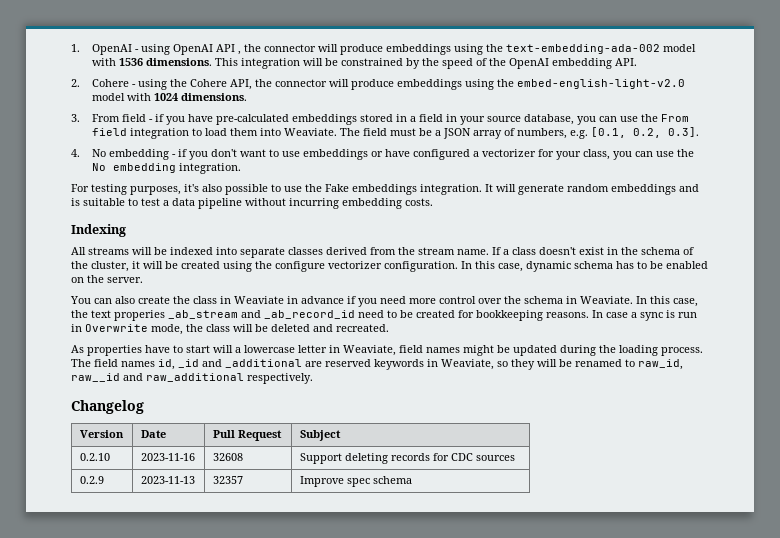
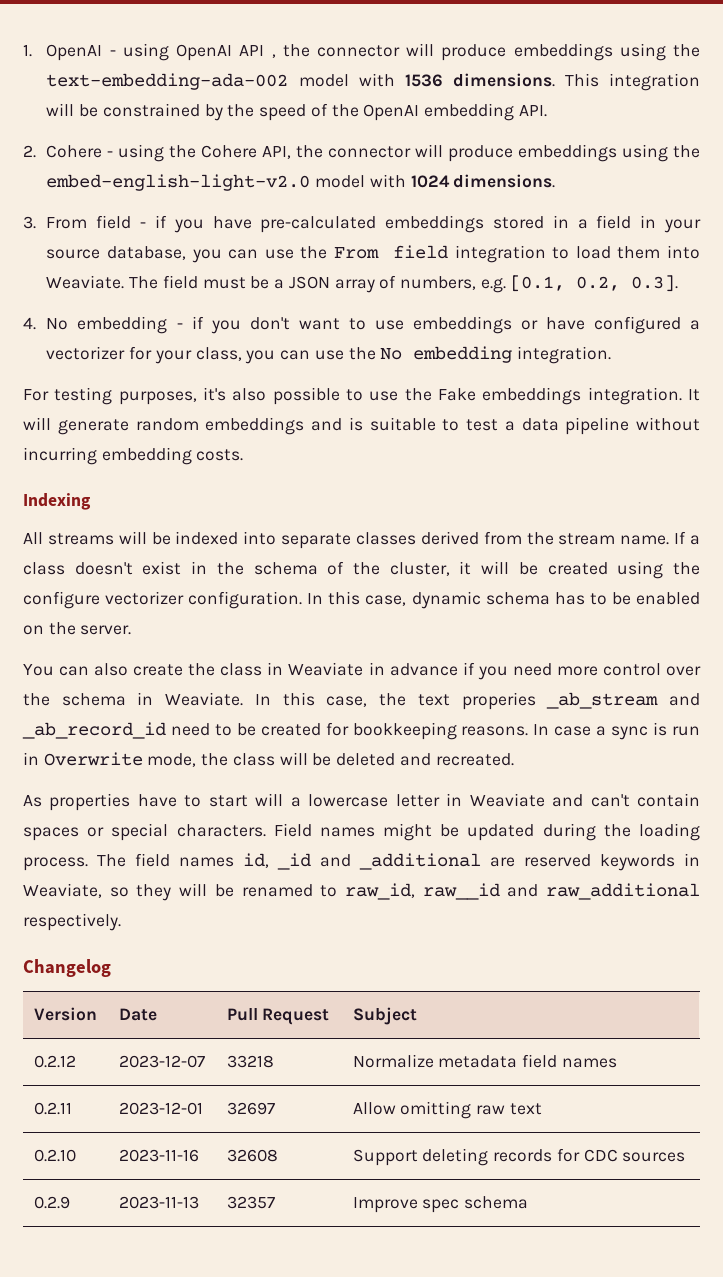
- As properties have to start will a lowercase letter in Weaviate, field names might be updated during the loading process.
+ As properties have to start will a lowercase letter in Weaviate and can't contain spaces or special characters. Field names might be updated during the loading process.
+ 0.2.12 | 2023-12-07 | 33218 | Normalize metadata field names
+ 0.2.11 | 2023-12-01 | 32697 | Allow omitting raw text

